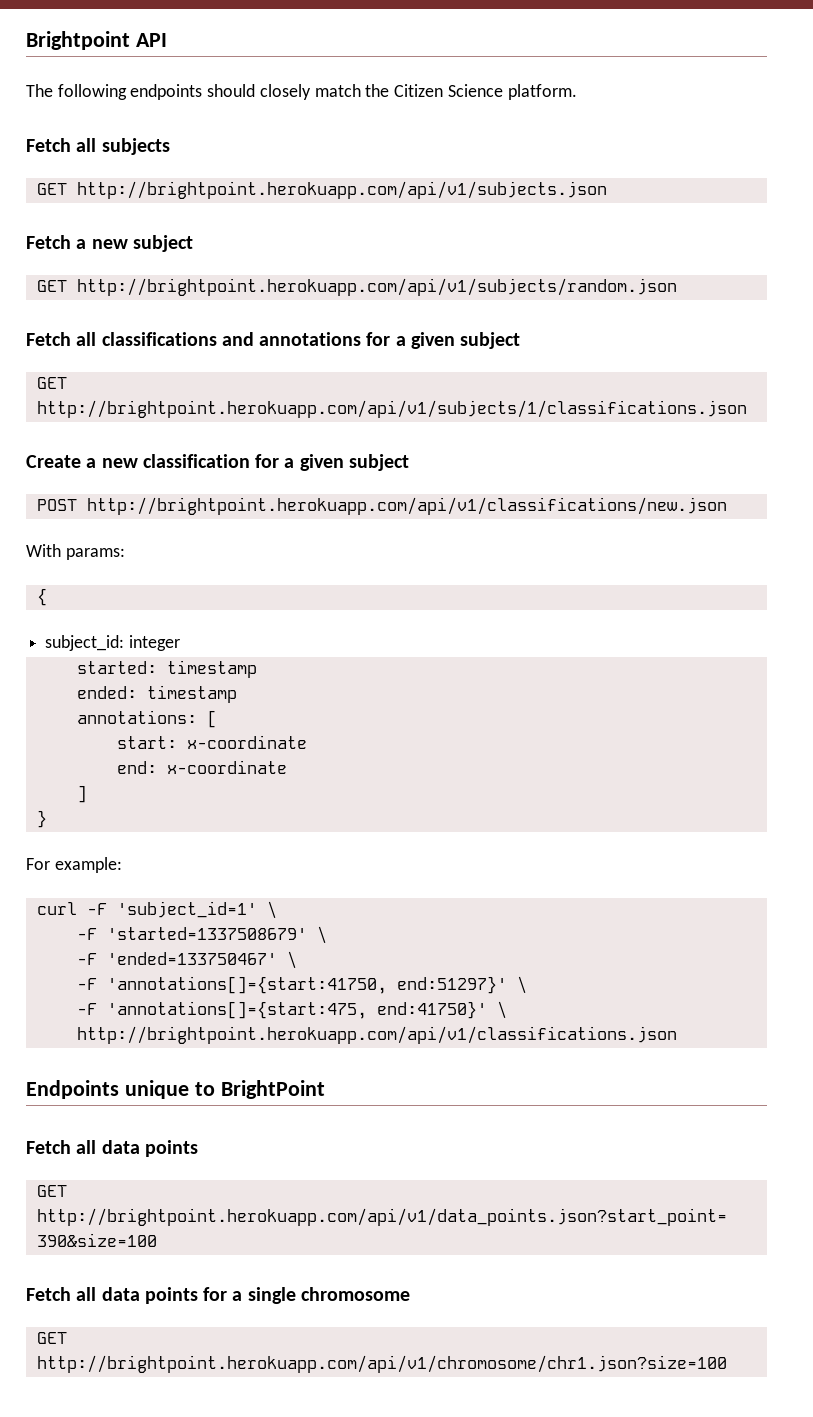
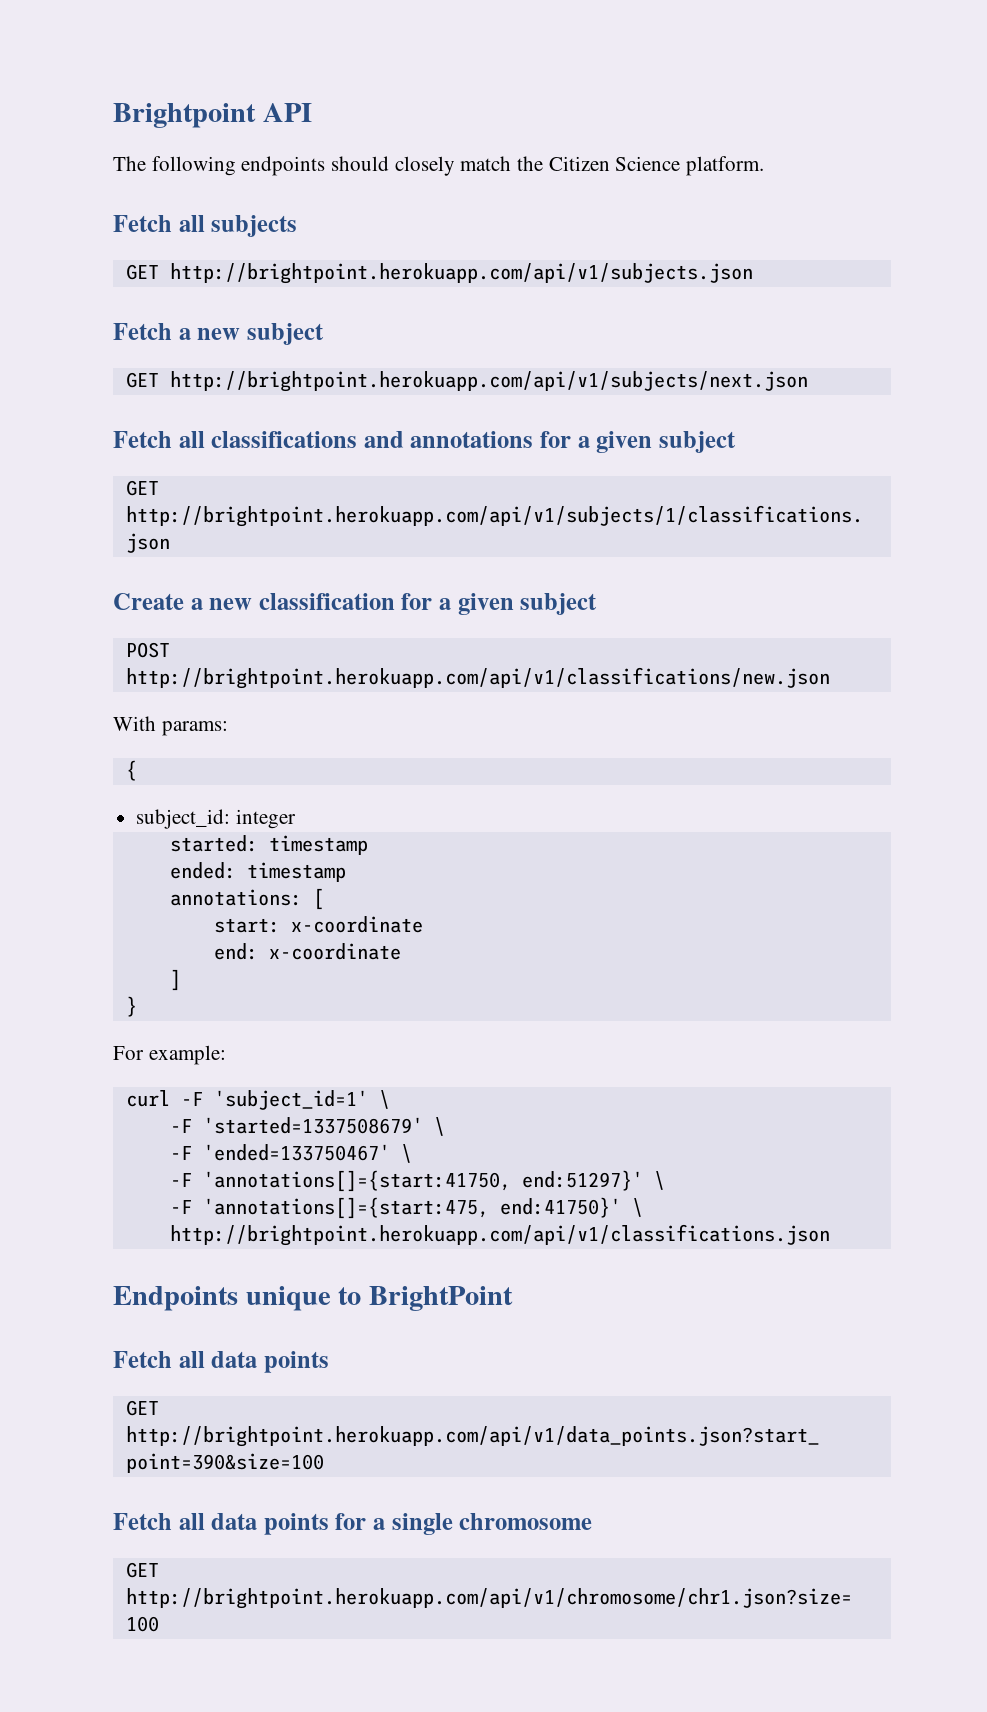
- GET http://brightpoint.herokuapp.com/api/v1/subjects/random.json
+ GET http://brightpoint.herokuapp.com/api/v1/subjects/next.json

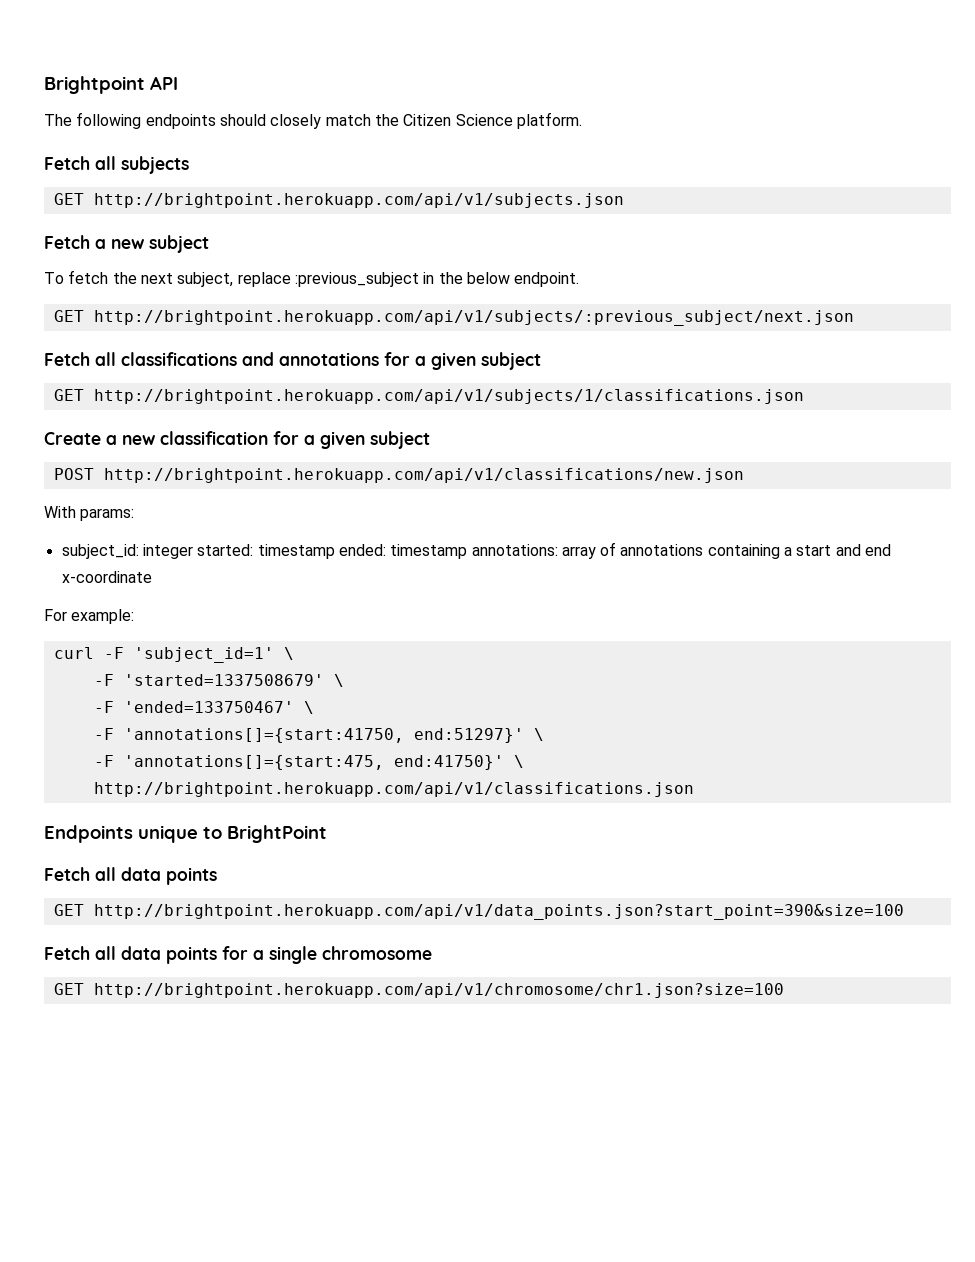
- GET http://brightpoint.herokuapp.com/api/v1/subjects/next.json
+ To fetch the next subject, replace :previous_subject in the below endpoint.
+ GET http://brightpoint.herokuapp.com/api/v1/subjects/:previous_subject/next.json
- {
- subject_id: integer
- started: timestamp
- ended: timestamp
- annotations: [
- start: x-coordinate
- end: x-coordinate
- ]
- }
+ subject_id: integer started: timestamp ended: timestamp annotations: array of annotations containing a start and end x-coordinate

